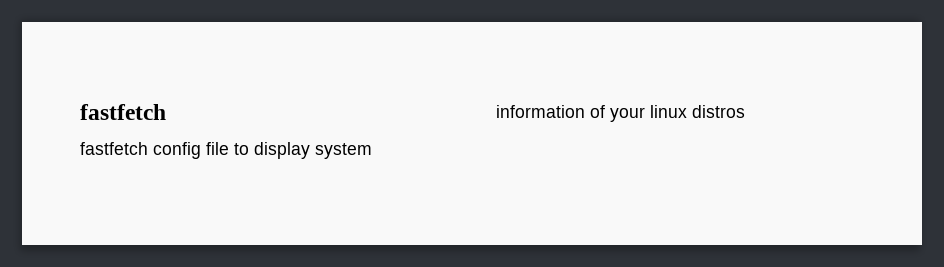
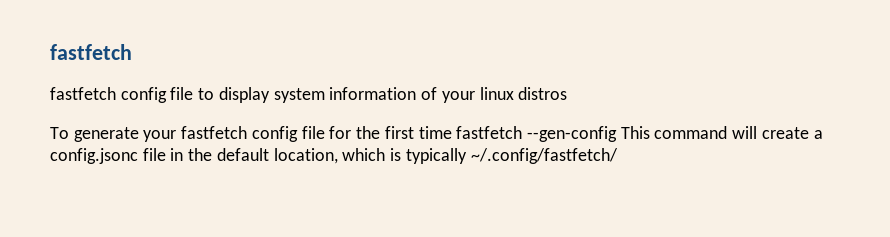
+ To generate your fastfetch config file for the first time fastfetch --gen-config This command will create a config.jsonc file in the default location, which is typically ~/.config/fastfetch/

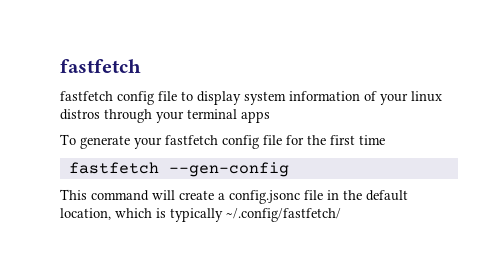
- fastfetch config file to display system information of your linux distros
+ fastfetch config file to display system information of your linux distros through your terminal apps
- To generate your fastfetch config file for the first time fastfetch --gen-config This command will create a config.jsonc file in the default location, which is typically ~/.config/fastfetch/
+ To generate your fastfetch config file for the first time
+ fastfetch --gen-config
+ This command will create a config.jsonc file in the default location, which is typically ~/.config/fastfetch/

